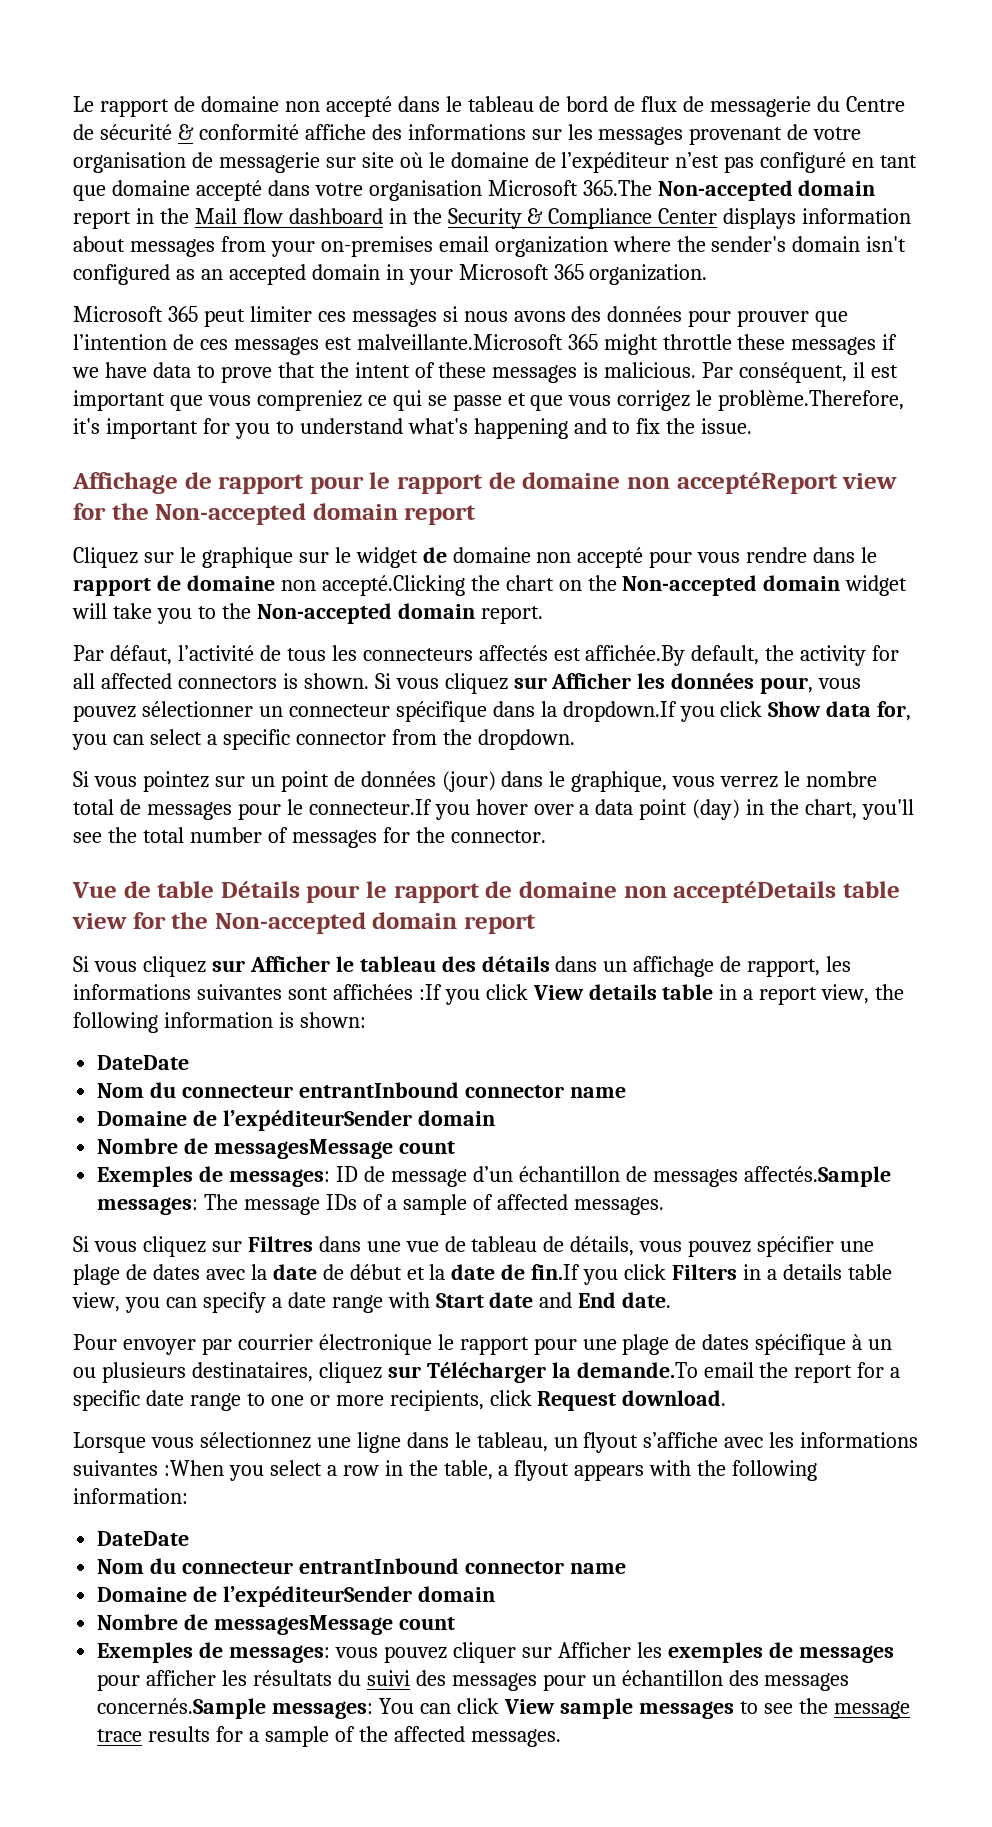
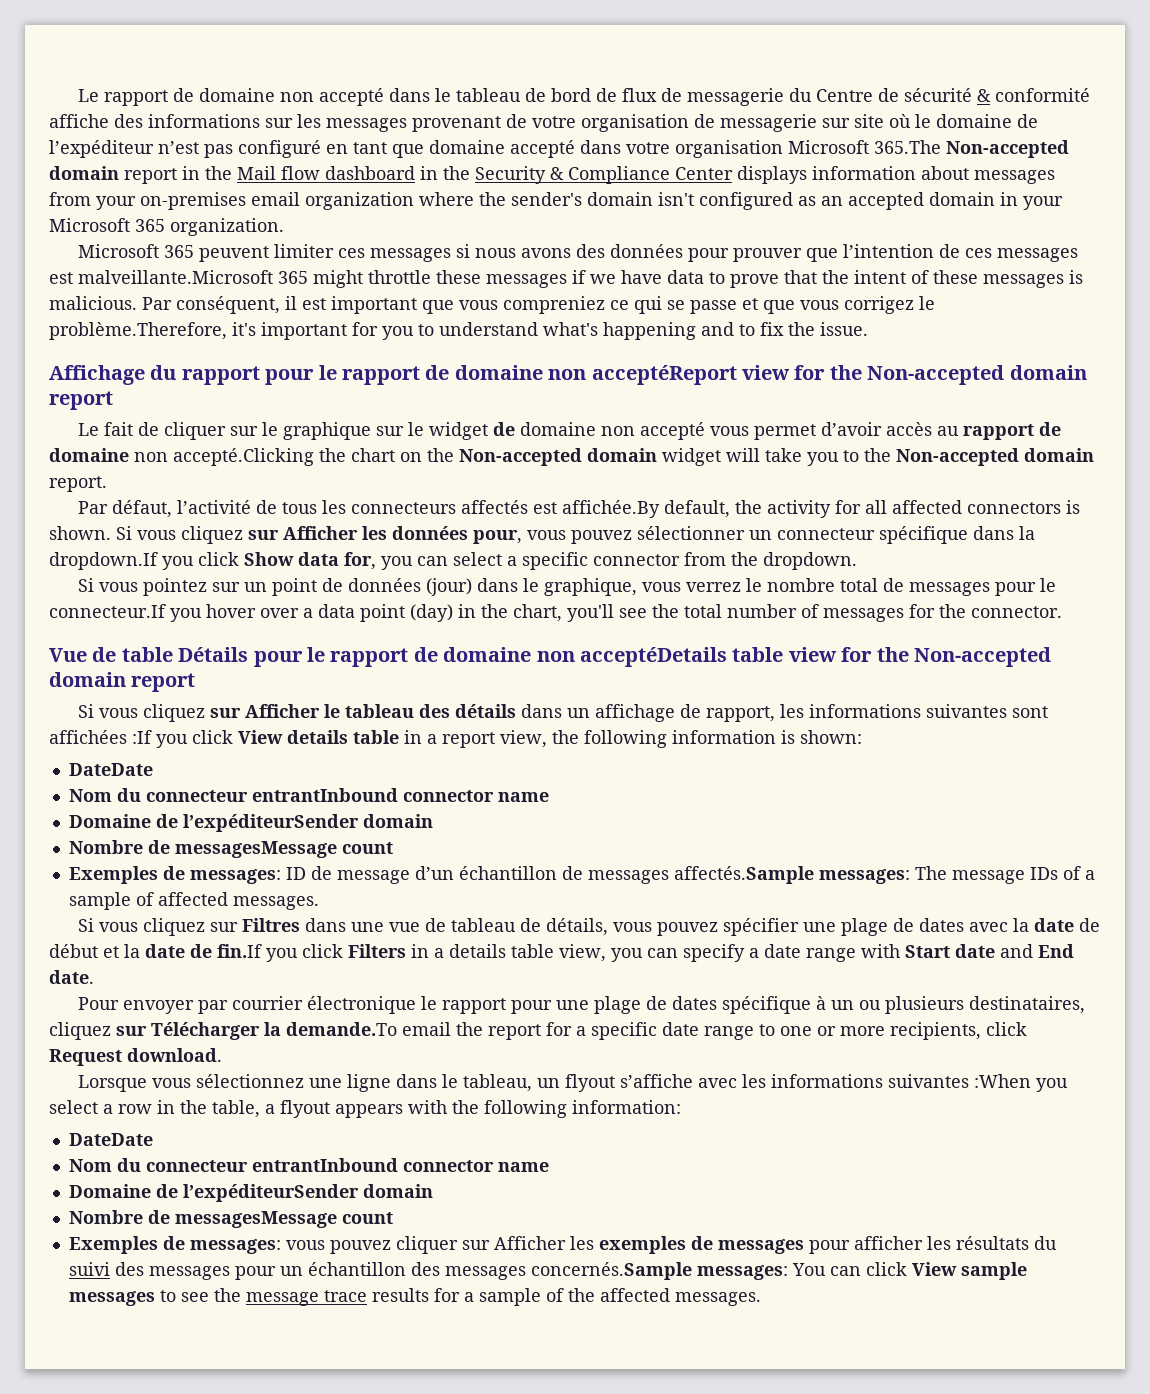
- Microsoft 365 peut limiter ces messages si nous avons des données pour prouver que l’intention de ces messages est malveillante.Microsoft 365 might throttle these messages if we have data to prove that the intent of these messages is malicious.
+ Microsoft 365 peuvent limiter ces messages si nous avons des données pour prouver que l’intention de ces messages est malveillante.Microsoft 365 might throttle these messages if we have data to prove that the intent of these messages is malicious.
- Affichage de rapport pour le rapport de domaine non acceptéReport view for the Non-accepted domain report
+ Affichage du rapport pour le rapport de domaine non acceptéReport view for the Non-accepted domain report
- Cliquez sur le graphique sur le widget de domaine non accepté pour vous rendre dans le rapport de domaine non accepté.Clicking the chart on the Non-accepted domain widget will take you to the Non-accepted domain report.
+ Le fait de cliquer sur le graphique sur le widget de domaine non accepté vous permet d’avoir accès au rapport de domaine non accepté.Clicking the chart on the Non-accepted domain widget will take you to the Non-accepted domain report.

